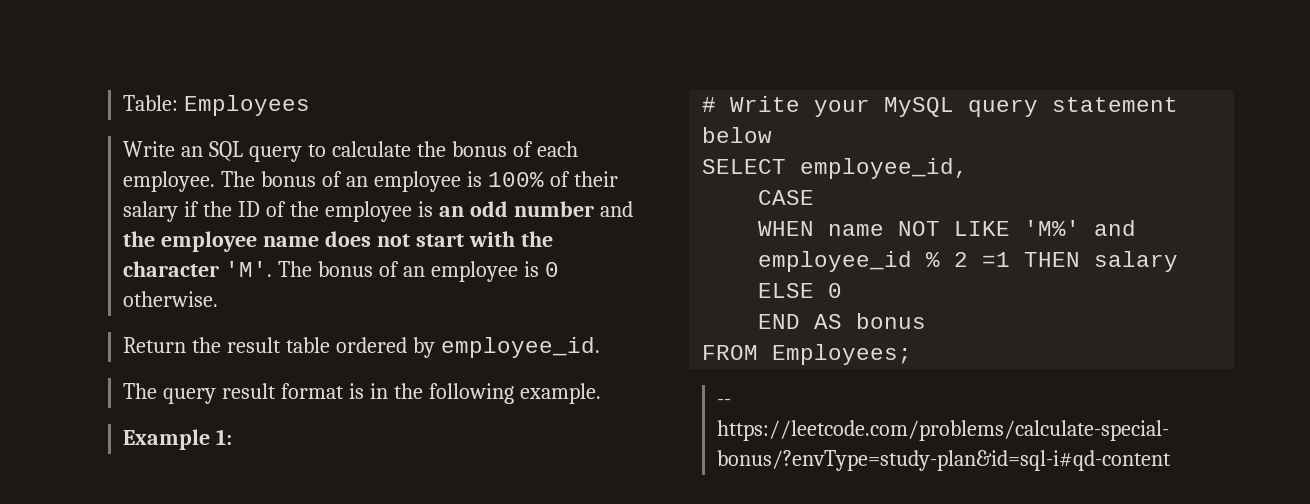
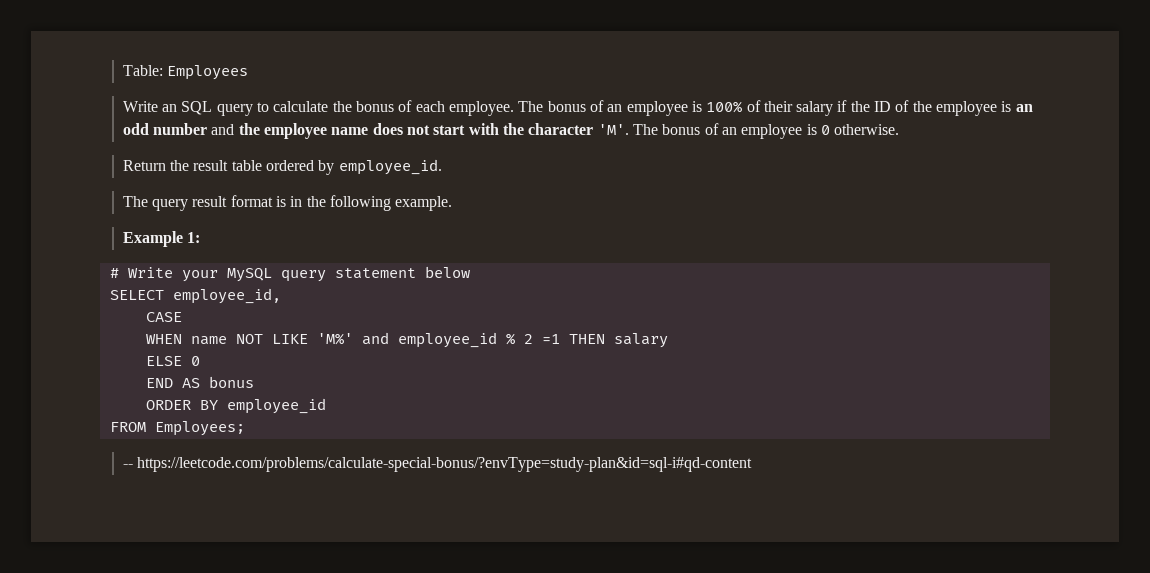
+ ORDER BY employee_id

